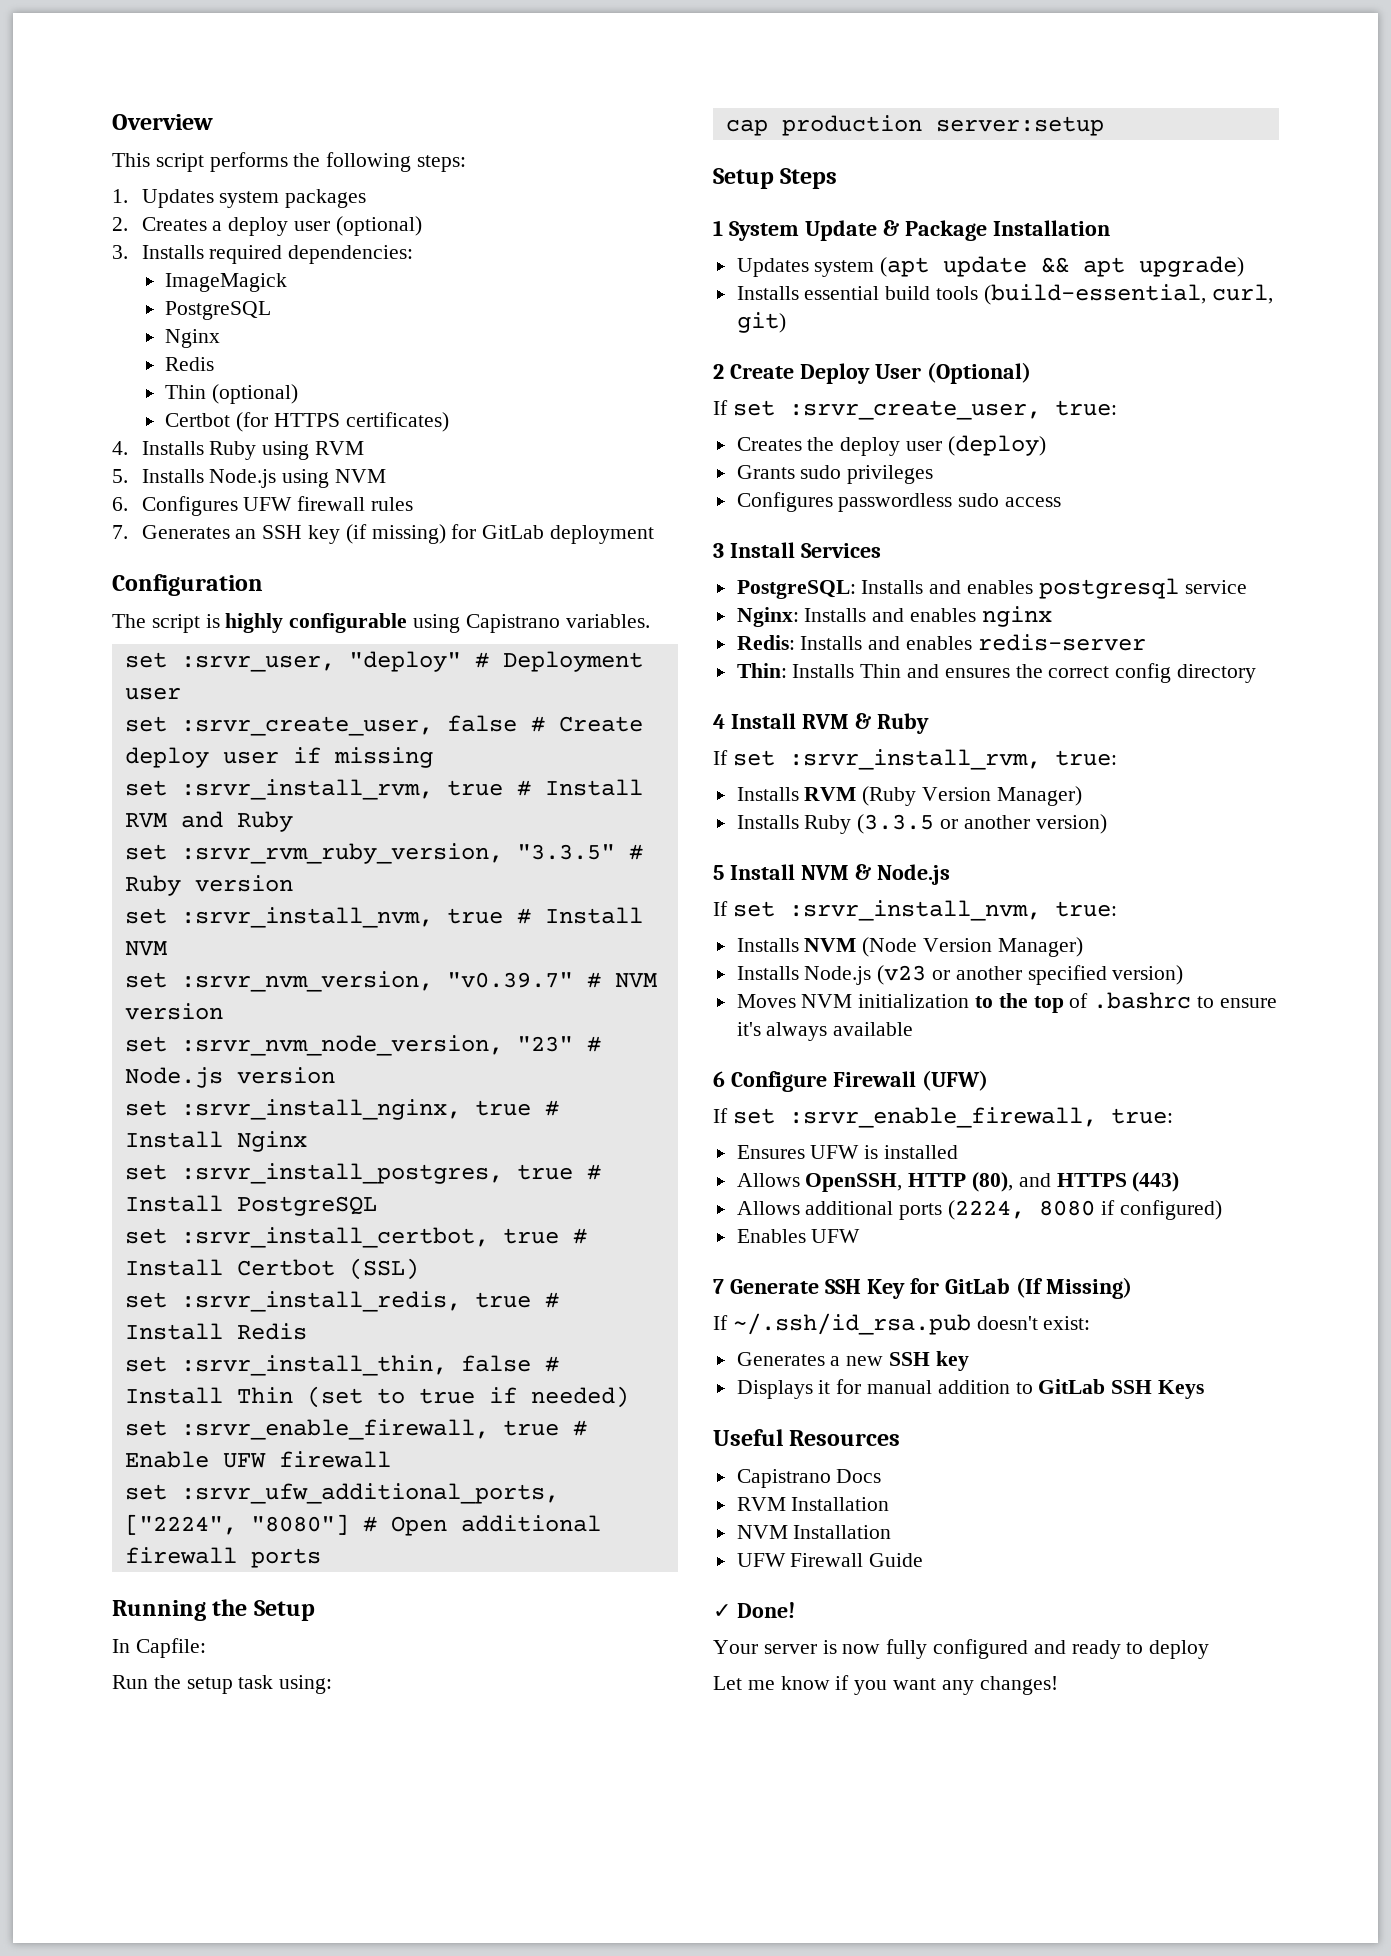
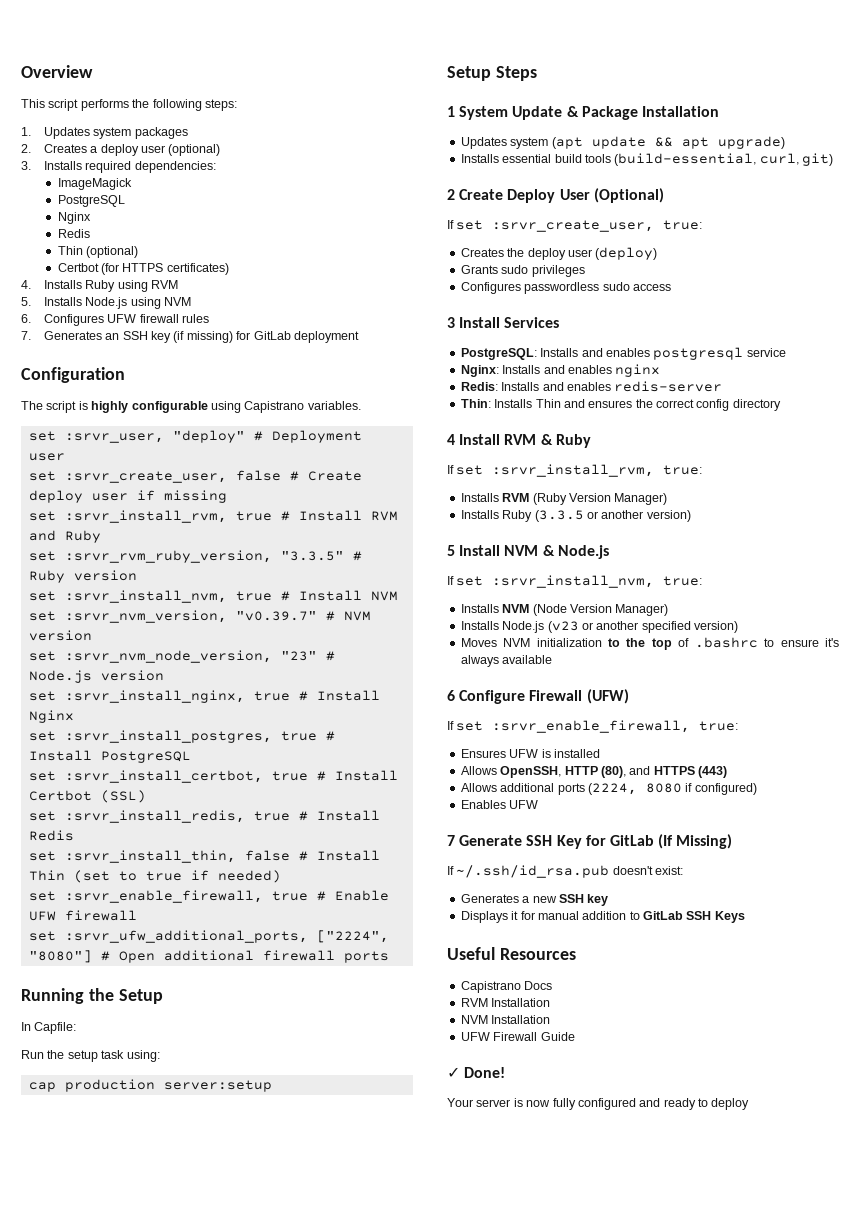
- Let me know if you want any changes!

